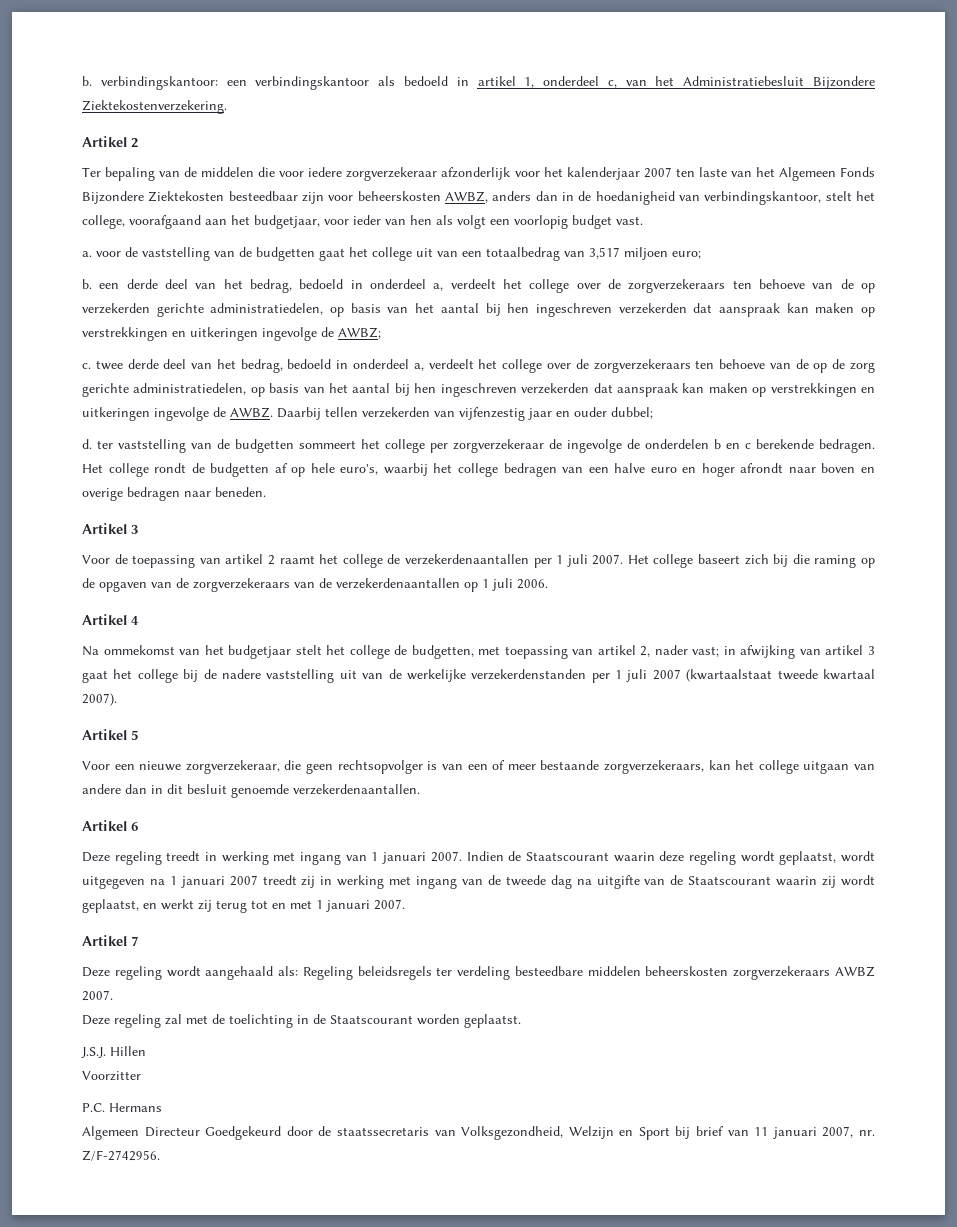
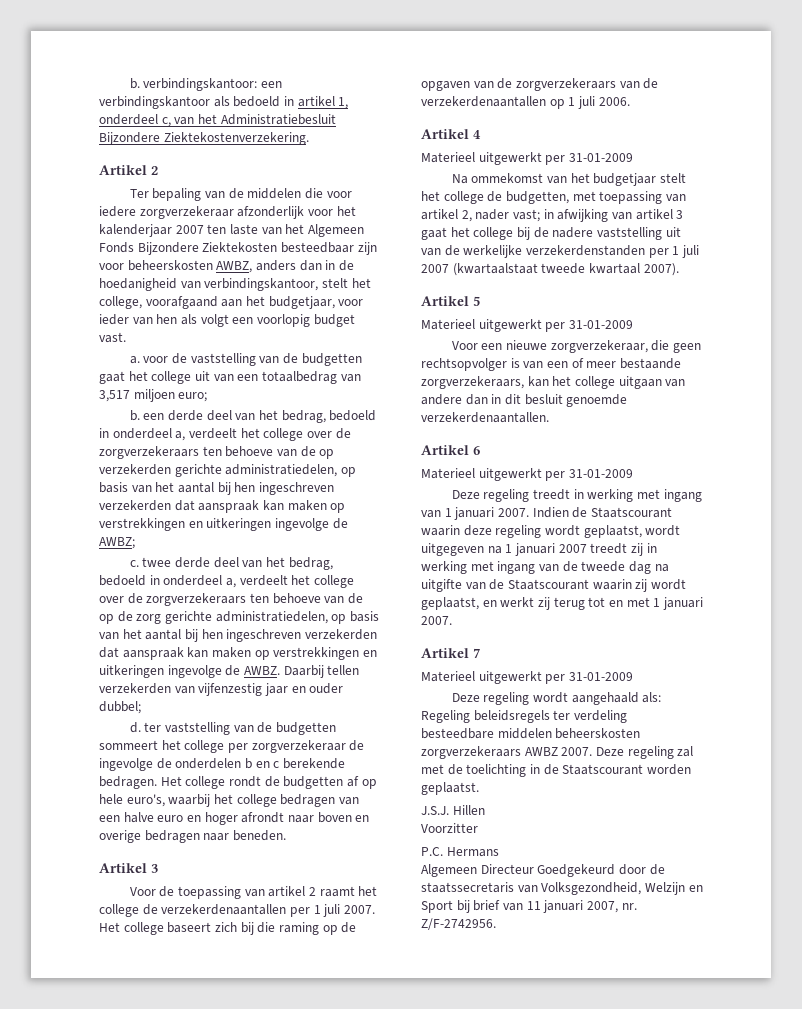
  Artikel 4
+ Materieel uitgewerkt per 31-01-2009
  Artikel 5
+ Materieel uitgewerkt per 31-01-2009
  Artikel 6
+ Materieel uitgewerkt per 31-01-2009
  Artikel 7
+ Materieel uitgewerkt per 31-01-2009
- Deze regeling wordt aangehaald als: Regeling beleidsregels ter verdeling besteedbare middelen beheerskosten zorgverzekeraars AWBZ 2007.
- Deze regeling zal met de toelichting in de Staatscourant worden geplaatst.
+ Deze regeling wordt aangehaald als: Regeling beleidsregels ter verdeling besteedbare middelen beheerskosten zorgverzekeraars AWBZ 2007. Deze regeling zal met de toelichting in de Staatscourant worden geplaatst.

